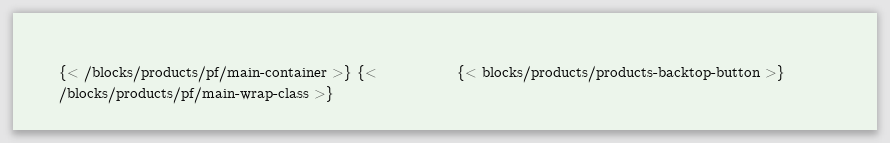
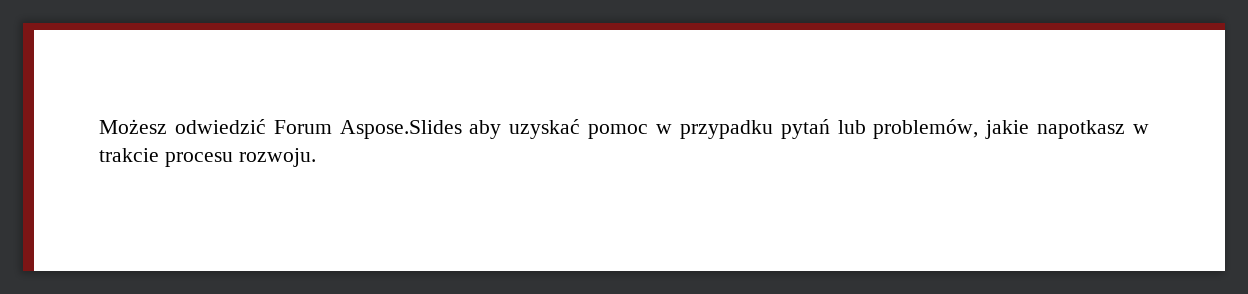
- {< /blocks/products/pf/main-container >} {< /blocks/products/pf/main-wrap-class >}
- {< blocks/products/products-backtop-button >}
+ Możesz odwiedzić Forum Aspose.Slides aby uzyskać pomoc w przypadku pytań lub problemów, jakie napotkasz w trakcie procesu rozwoju.

